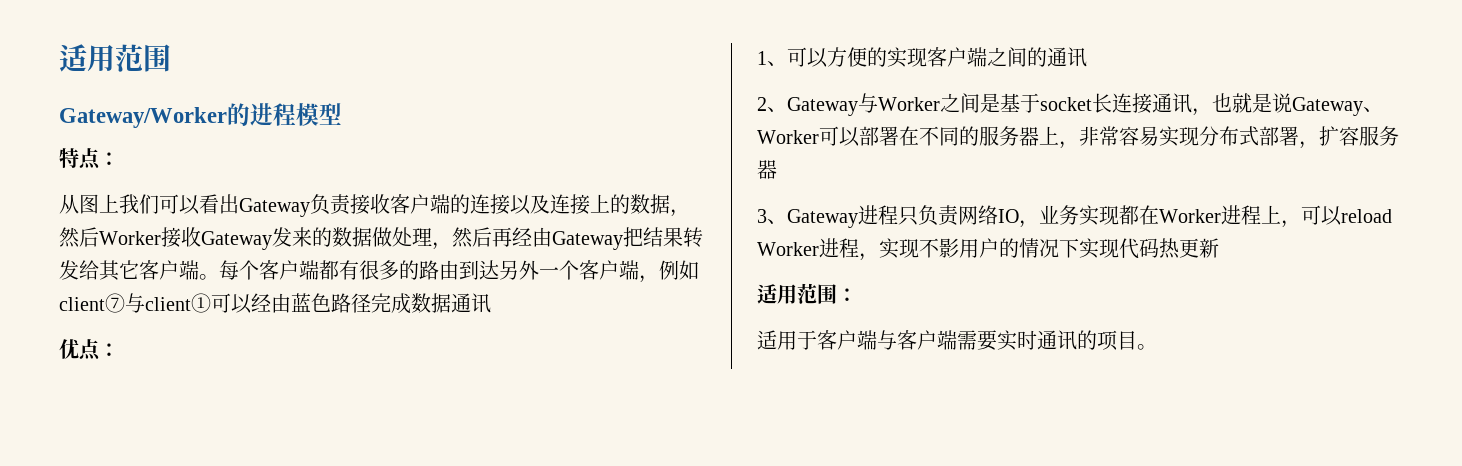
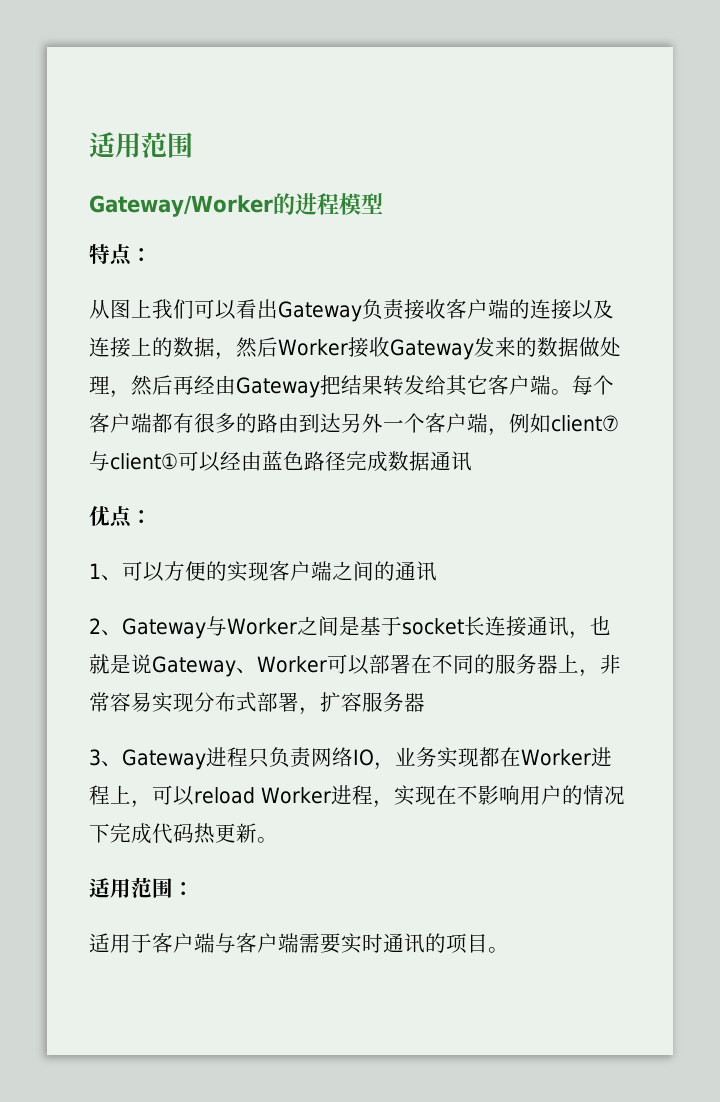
- 3、Gateway进程只负责网络IO，业务实现都在Worker进程上，可以reload Worker进程，实现不影用户的情况下实现代码热更新
+ 3、Gateway进程只负责网络IO，业务实现都在Worker进程上，可以reload Worker进程，实现在不影响用户的情况下完成代码热更新。

